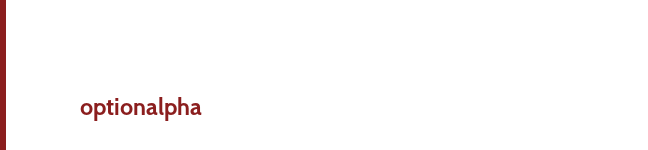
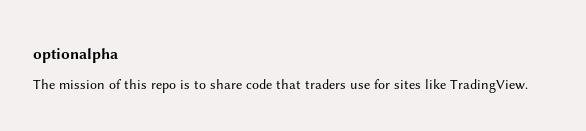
+ The mission of this repo is to share code that traders use for sites like TradingView.

